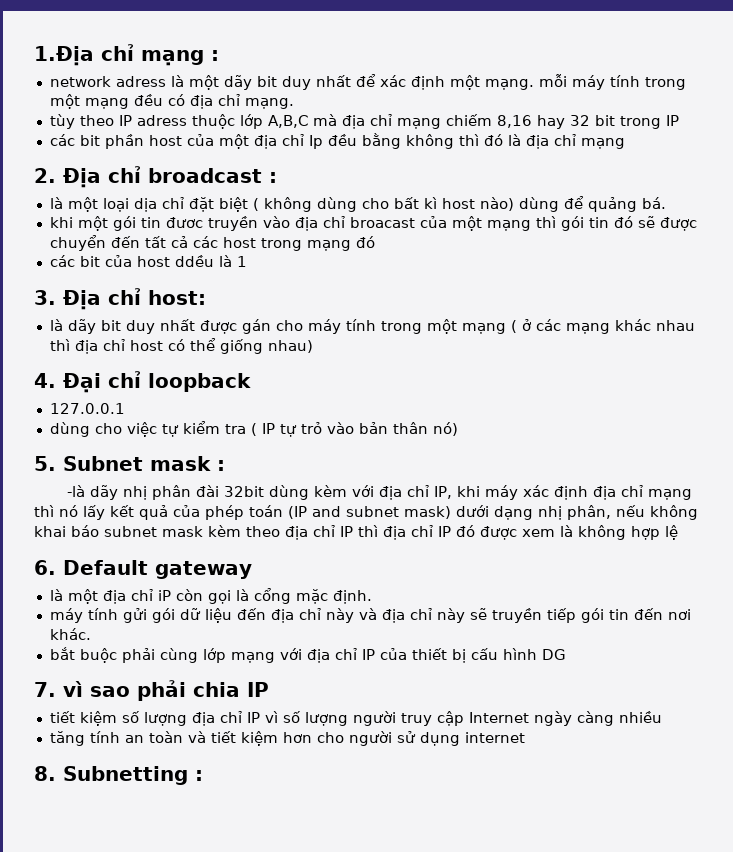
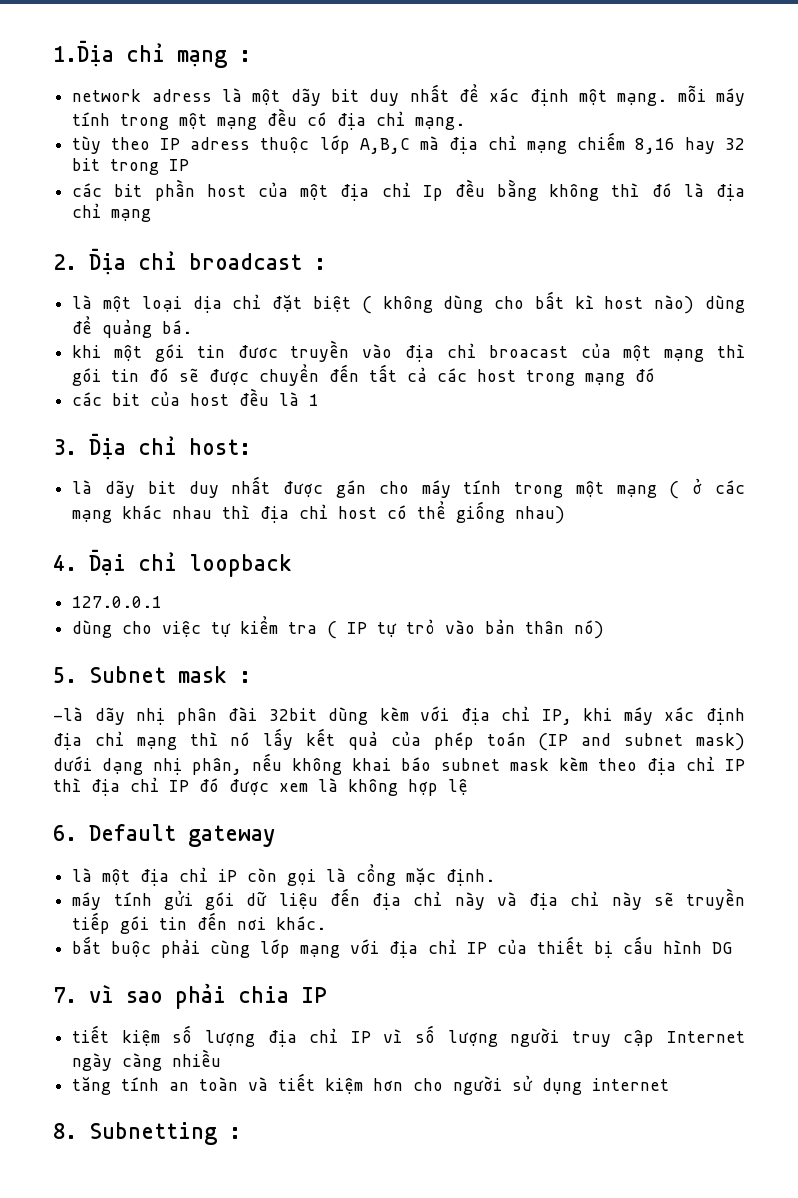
- các bit của host ddều là 1
+ các bit của host đều là 1

